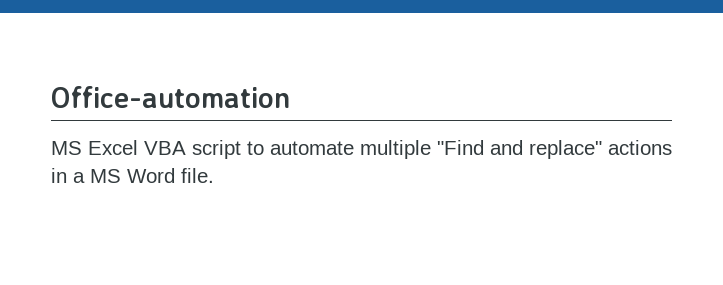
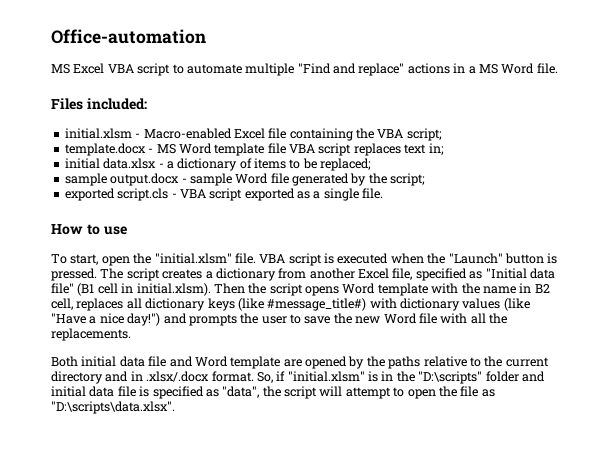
+ Files included:
+ initial.xlsm - Macro-enabled Excel file containing the VBA script;
+ template.docx - MS Word template file VBA script replaces text in;
+ initial data.xlsx - a dictionary of items to be replaced;
+ sample output.docx - sample Word file generated by the script;
+ exported script.cls - VBA script exported as a single file.
+ How to use
+ To start, open the "initial.xlsm" file. VBA script is executed when the "Launch" button is pressed. The script creates a dictionary from another Excel file, specified as "Initial data file" (B1 cell in initial.xlsm). Then the script opens Word template with the name in B2 cell, replaces all dictionary keys (like #message_title#) with dictionary values (like "Have a nice day!") and prompts the user to save the new Word file with all the replacements.
+ Both initial data file and Word template are opened by the paths relative to the current directory and in .xlsx/.docx format. So, if "initial.xlsm" is in the "D:\scripts" folder and initial data file is specified as "data", the script will attempt to open the file as "D:\scripts\data.xlsx".

